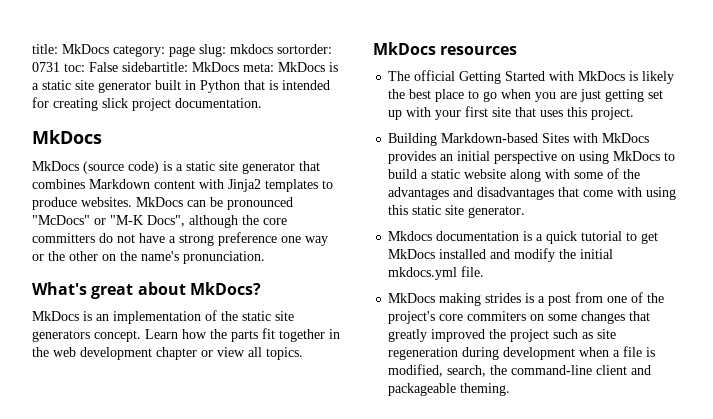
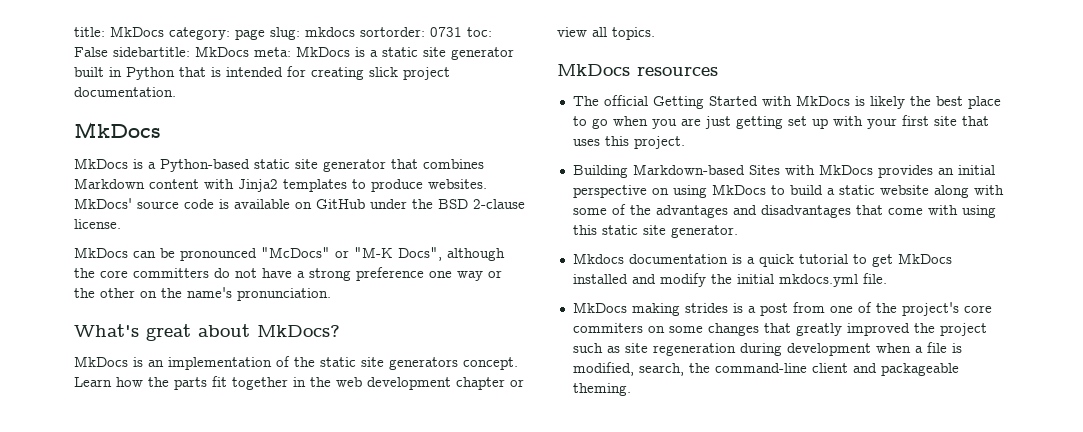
- MkDocs (source code) is a static site generator that combines Markdown content with Jinja2 templates to produce websites. MkDocs can be pronounced "McDocs" or "M-K Docs", although the core committers do not have a strong preference one way or the other on the name's pronunciation.
+ MkDocs is a Python-based static site generator that combines Markdown content with Jinja2 templates to produce websites. MkDocs' source code is available on GitHub under the BSD 2-clause license.
+ MkDocs can be pronounced "McDocs" or "M-K Docs", although the core committers do not have a strong preference one way or the other on the name's pronunciation.

